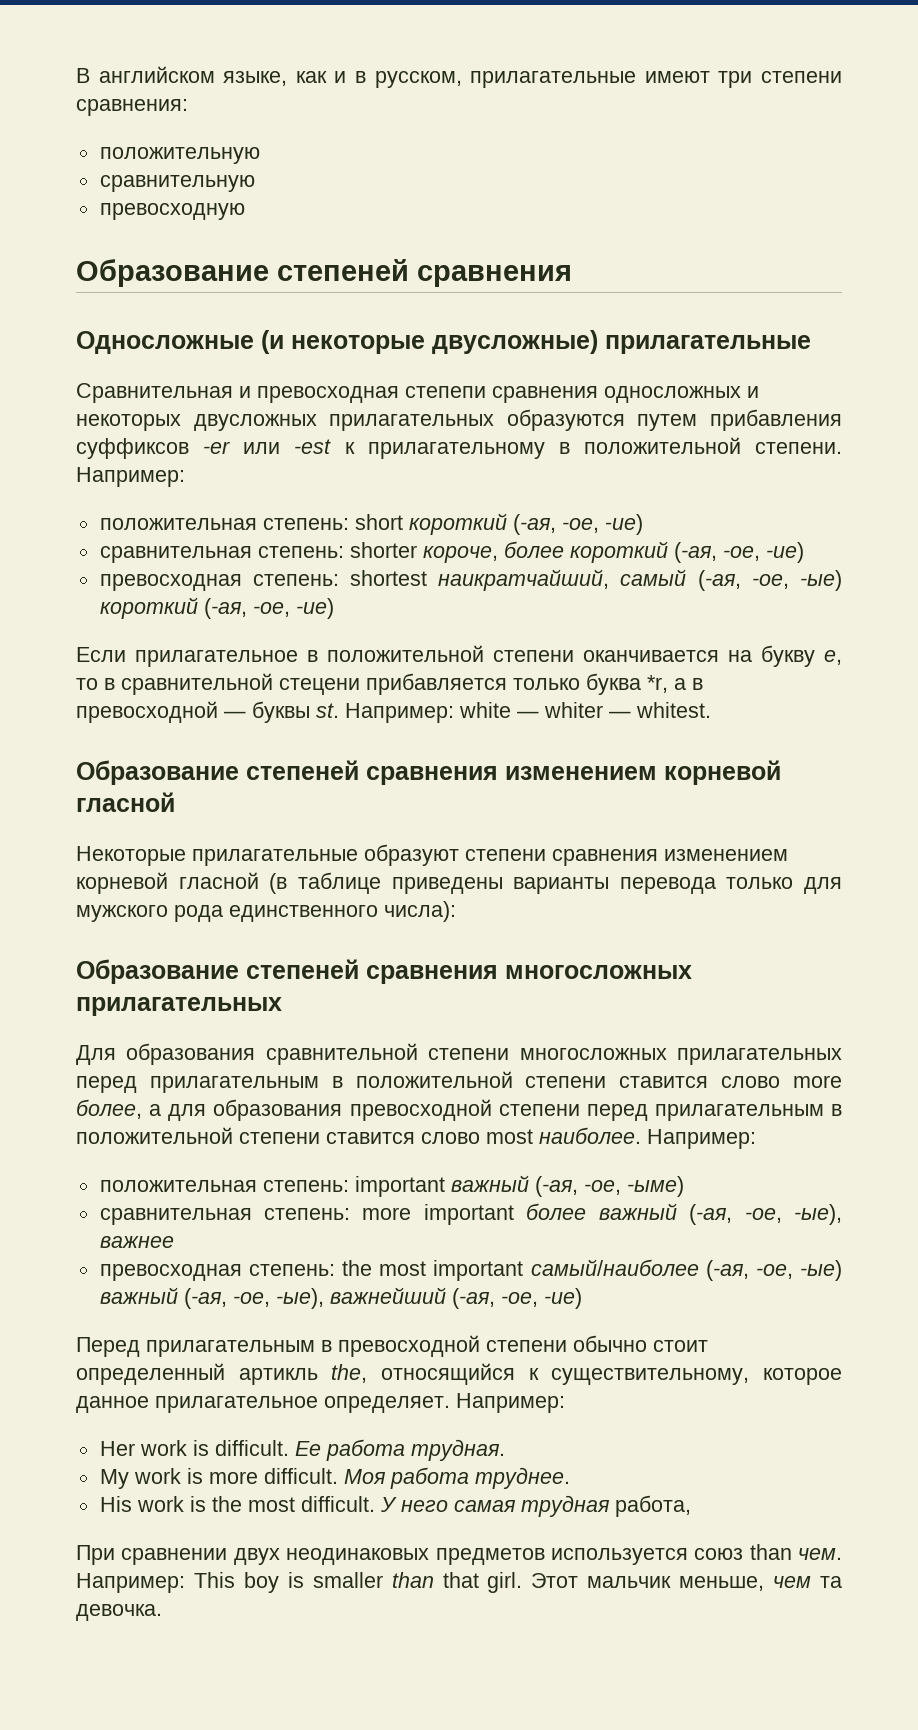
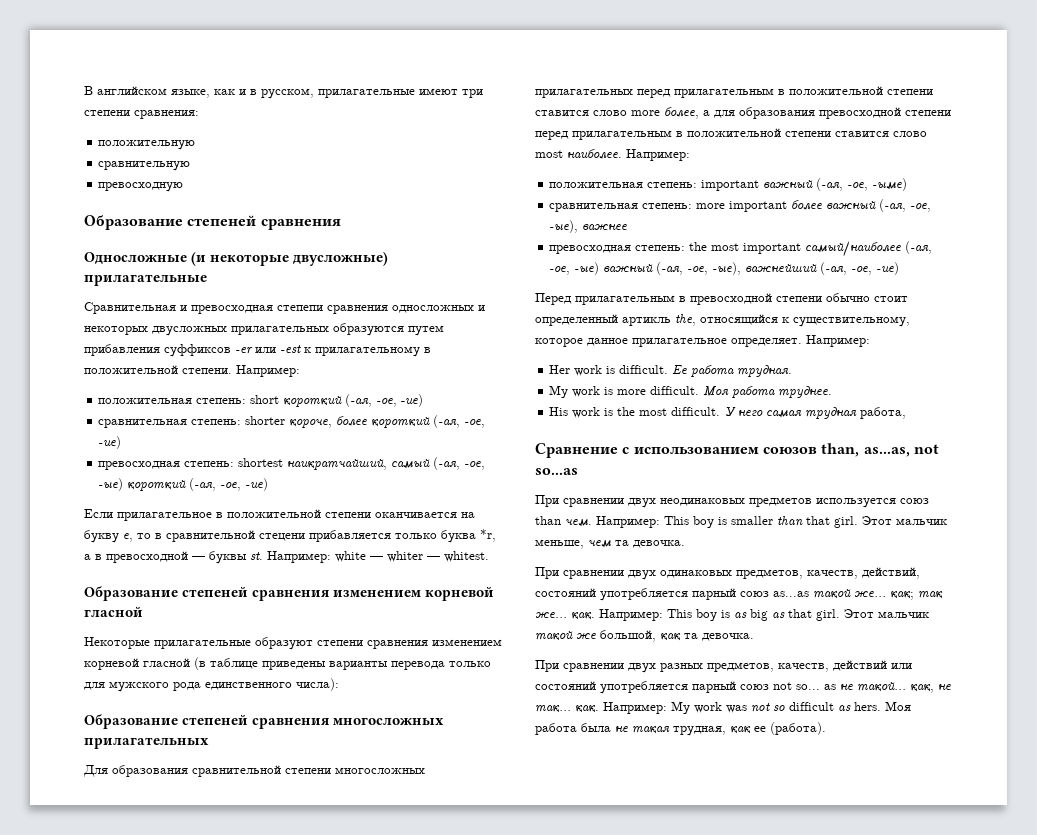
+ Сравнение с использованием союзов than, as...as, not so...as
+ При сравнении двух одинаковых предметов, качеств, действий, состояний употребляется парный союз as...as такой же... как; так же... как. Например: This boy is as big as that girl. Этот мальчик такой же большой, как та девочка.
+ При сравнении двух разных предметов, качеств, действий или состояний употребляется парный союз not so... as не такой... как, не так... как. Например: My work was not so difficult as hers. Моя работа была не такая трудная, как ее (работа).

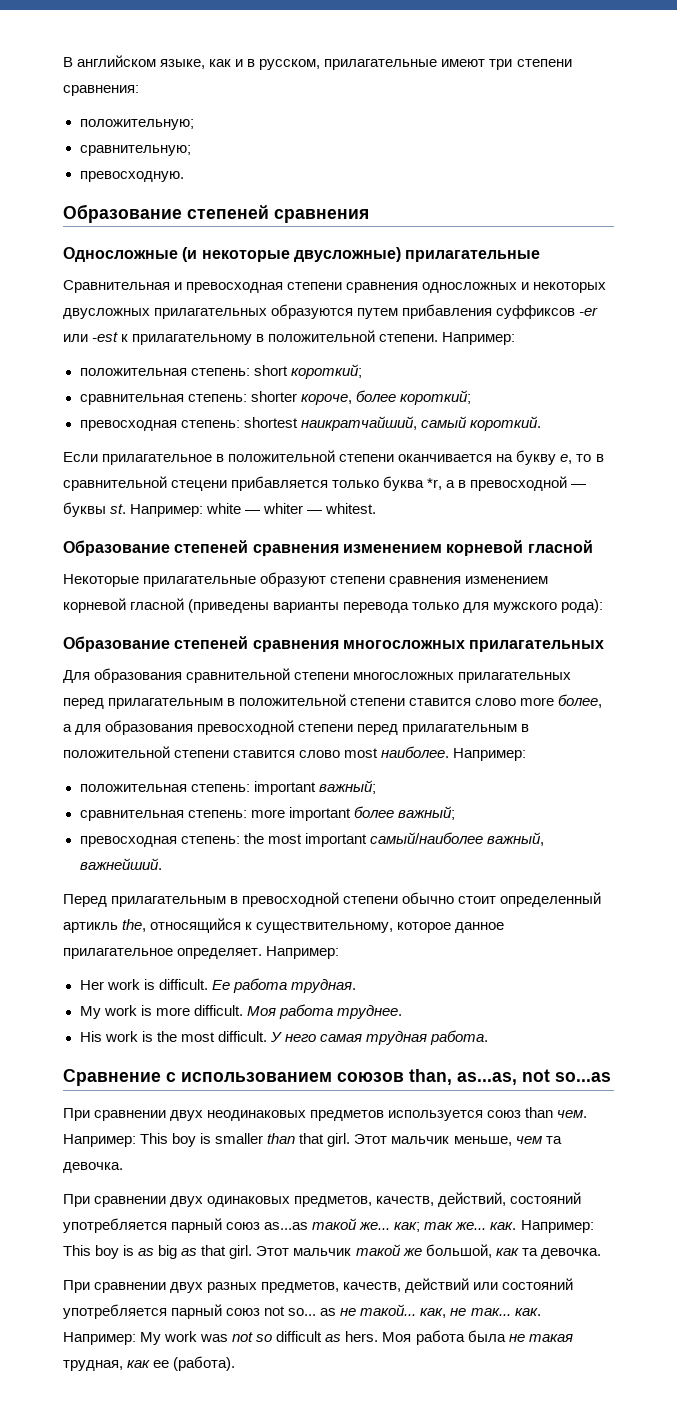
- положительную
- сравнительную
- превосходную
+ положительную;
+ сравнительную;
+ превосходную.
- Сравнительная и превосходная степепи сравнения односложных и некоторых двусложных прилагательных образуются путем прибавления суффиксов -er или -est к прилагательному в положительной степени.
+ Сравнительная и превосходная степени сравнения односложных и некоторых двусложных прилагательных образуются путем прибавления суффиксов -er или -est к прилагательному в положительной степени.
- положительная степень: short короткий (-ая, -ое, -ие)
+ положительная степень: short короткий;
- сравнительная степень: shorter короче, более короткий (-ая, -ое, -ие)
+ сравнительная степень: shorter короче, более короткий;
- превосходная степень: shortest наикратчайший, самый (-ая, -ое, -ые) короткий (-ая, -ое, -ие)
+ превосходная степень: shortest наикратчайший, самый короткий.
- Некоторые прилагательные образуют степени сравнения изменением корневой гласной (в таблице приведены варианты перевода только для мужского рода единственного числа):
+ Некоторые прилагательные образуют степени сравнения изменением корневой гласной (приведены варианты перевода только для мужского рода):
- положительная степень: important важный (-ая, -ое, -ыме)
+ положительная степень: important важный;
- сравнительная степень: more important более важный (-ая, -ое, -ые), важнее
+ сравнительная степень: more important более важный;
- превосходная степень: the most important самый/наиболее (-ая, -ое, -ые) важный (-ая, -ое, -ые), важнейший (-ая, -ое, -ие)
+ превосходная степень: the most important самый/наиболее важный, важнейший.
- У него самая трудная работа,
+ У него самая трудная работа.

